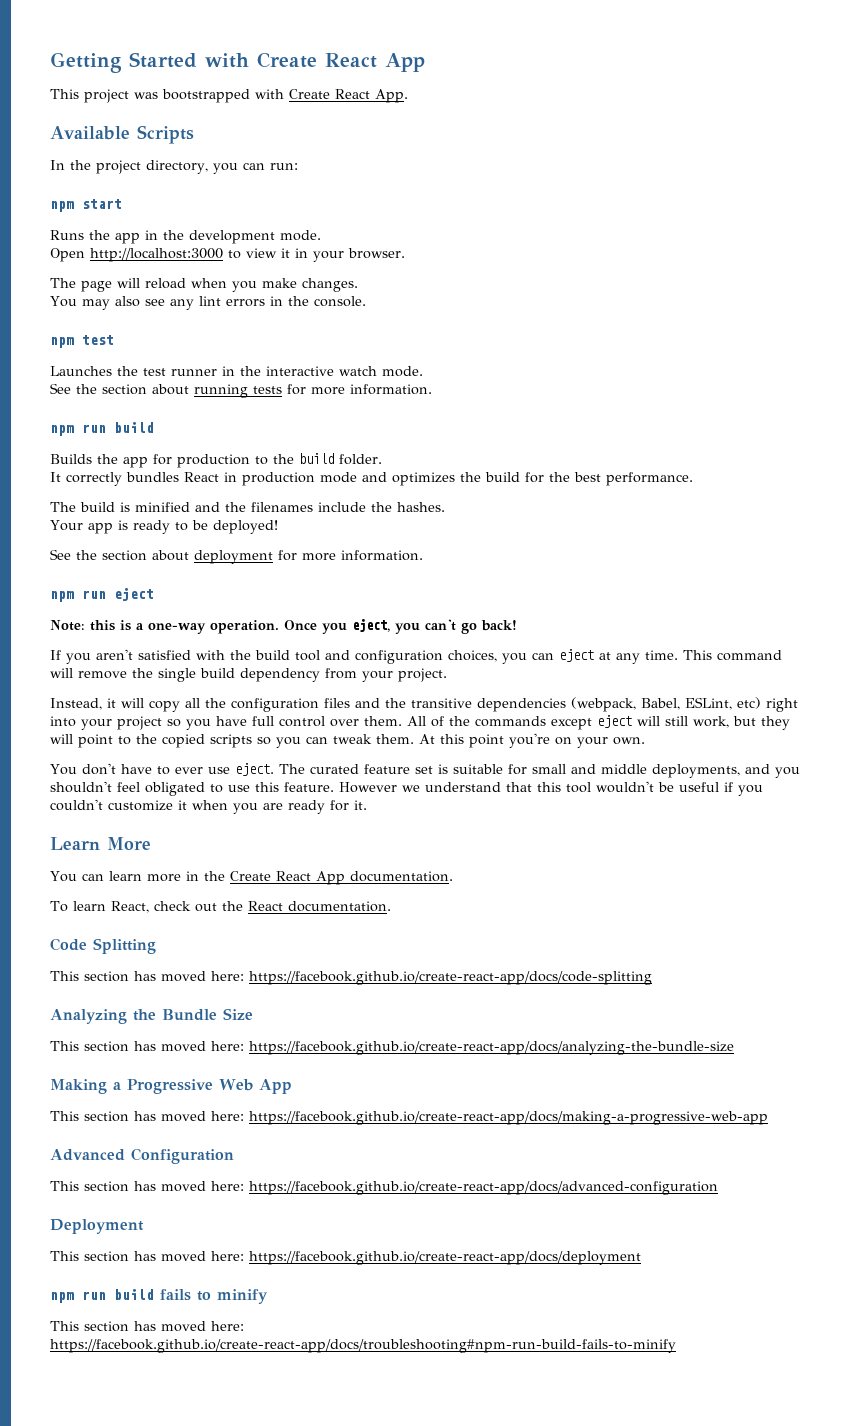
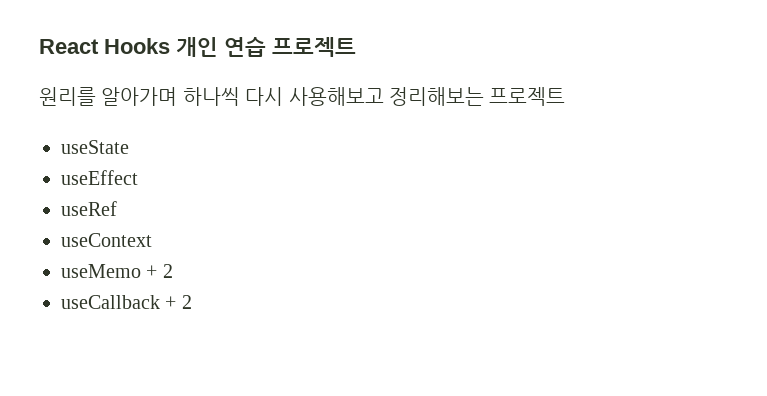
- Getting Started with Create React App
- This project was bootstrapped with Create React App.
- Available Scripts
- In the project directory, you can run:
- npm start
- Runs the app in the development mode.
- Open http://localhost:3000 to view it in your browser.
- The page will reload when you make changes.
- You may also see any lint errors in the console.
- npm test
- Launches the test runner in the interactive watch mode.
- See the section about running tests for more information.
- npm run build
- Builds the app for production to the build folder.
- It correctly bundles React in production mode and optimizes the build for the best performance.
- The build is minified and the filenames include the hashes.
- Your app is ready to be deployed!
- See the section about deployment for more information.
- npm run eject
- Note: this is a one-way operation. Once you eject, you can't go back!
- If you aren't satisfied with the build tool and configuration choices, you can eject at any time. This command will remove the single build dependency from your project.
- Instead, it will copy all the configuration files and the transitive dependencies (webpack, Babel, ESLint, etc) right into your project so you have full control over them. All of the commands except eject will still work, but they will point to the copied scripts so you can tweak them. At this point you're on your own.
- You don't have to ever use eject. The curated feature set is suitable for small and middle deployments, and you shouldn't feel obligated to use this feature. However we understand that this tool wouldn't be useful if you couldn't customize it when you are ready for it.
- Learn More
- You can learn more in the Create React App documentation.
- To learn React, check out the React documentation.
- Code Splitting
- This section has moved here: https://facebook.github.io/create-react-app/docs/code-splitting
- Analyzing the Bundle Size
- This section has moved here: https://facebook.github.io/create-react-app/docs/analyzing-the-bundle-size
- Making a Progressive Web App
- This section has moved here: https://facebook.github.io/create-react-app/docs/making-a-progressive-web-app
- Advanced Configuration
- This section has moved here: https://facebook.github.io/create-react-app/docs/advanced-configuration
- Deployment
- This section has moved here: https://facebook.github.io/create-react-app/docs/deployment
- npm run build fails to minify
- This section has moved here: https://facebook.github.io/create-react-app/docs/troubleshooting#npm-run-build-fails-to-minify
+ React Hooks 개인 연습 프로젝트
+ 원리를 알아가며 하나씩 다시 사용해보고 정리해보는 프로젝트
+ useState
+ useEffect
+ useRef
+ useContext
+ useMemo + 2
+ useCallback + 2

